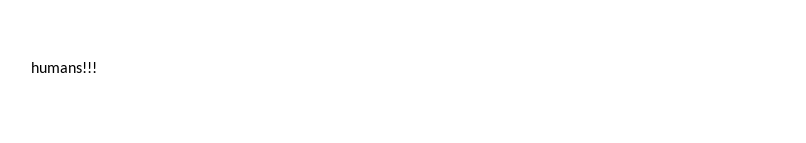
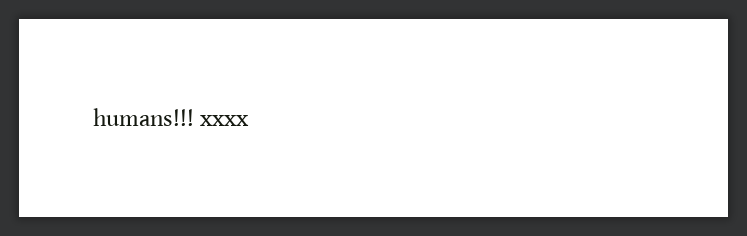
- humans!!!
+ humans!!! xxxx

